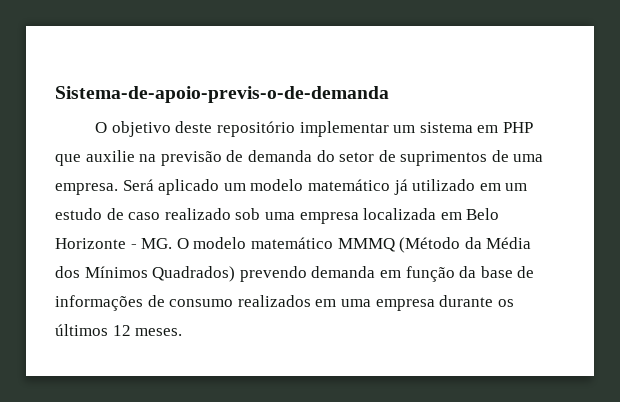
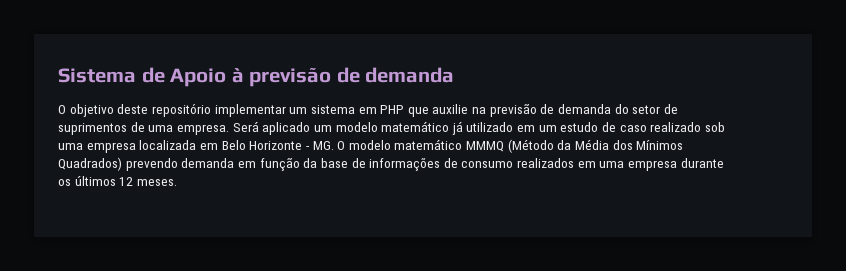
- Sistema-de-apoio-previs-o-de-demanda
+ Sistema de Apoio à previsão de demanda

